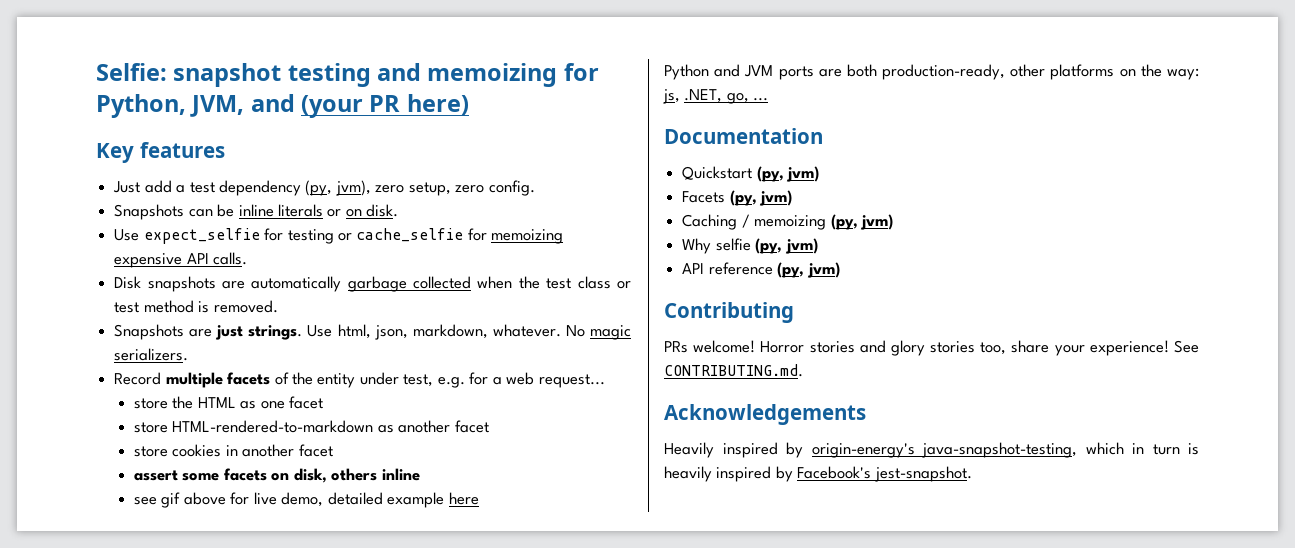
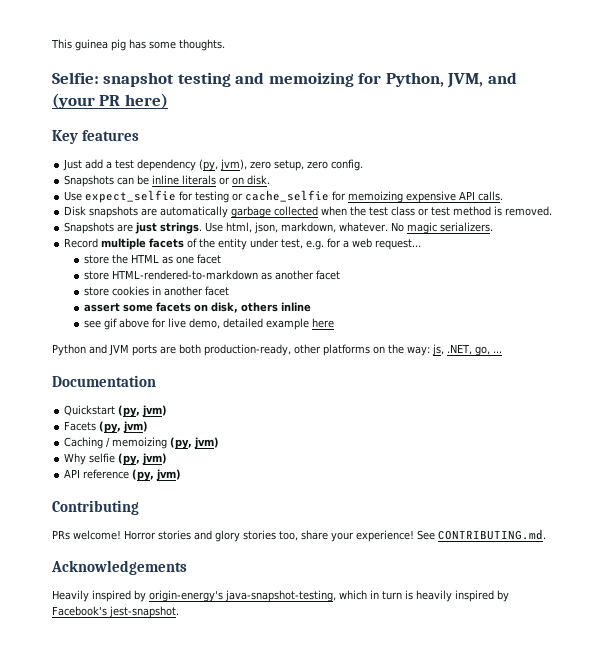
+ This guinea pig has some thoughts.

